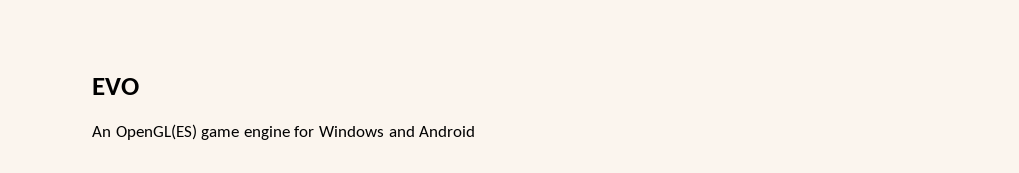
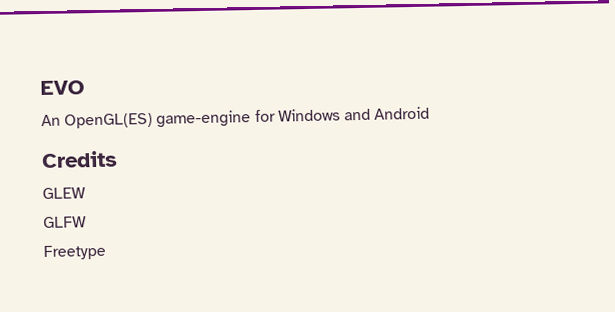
- An OpenGL(ES) game engine for Windows and Android
+ An OpenGL(ES) game-engine for Windows and Android
+ Credits
+ GLEW
+ GLFW
+ Freetype

